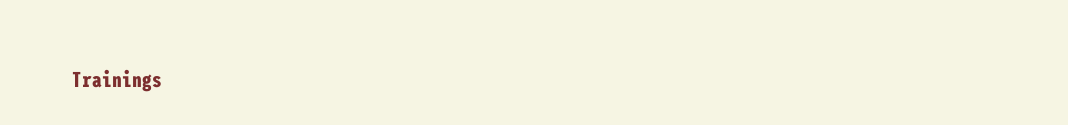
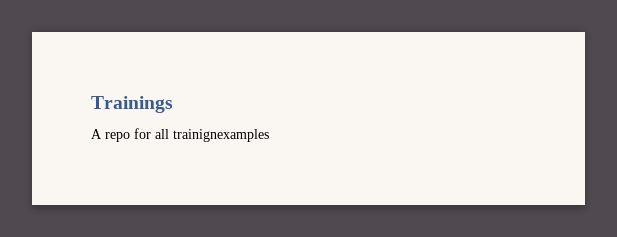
+ A repo for all trainignexamples

